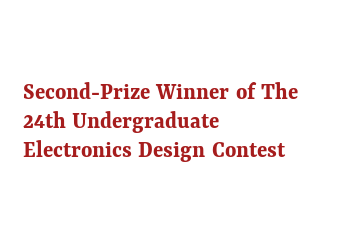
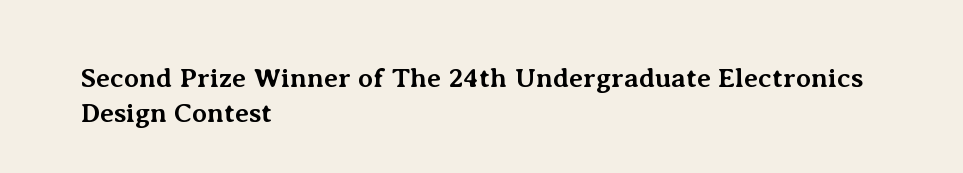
- Second-Prize Winner of The 24th Undergraduate Electronics Design Contest
+ Second Prize Winner of The 24th Undergraduate Electronics Design Contest

